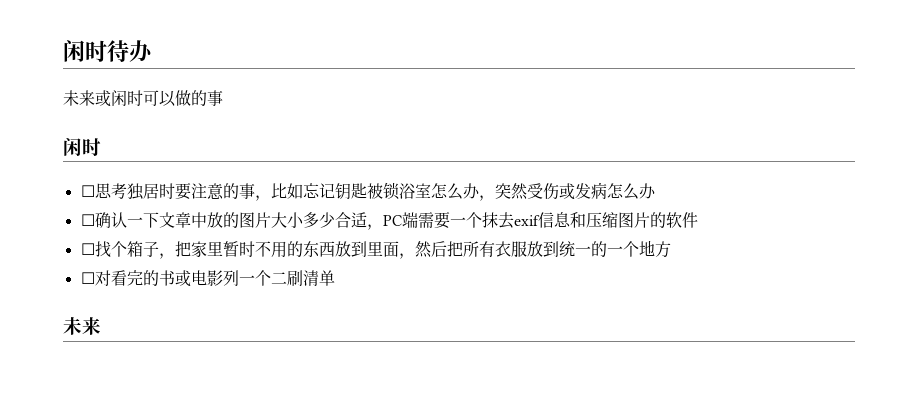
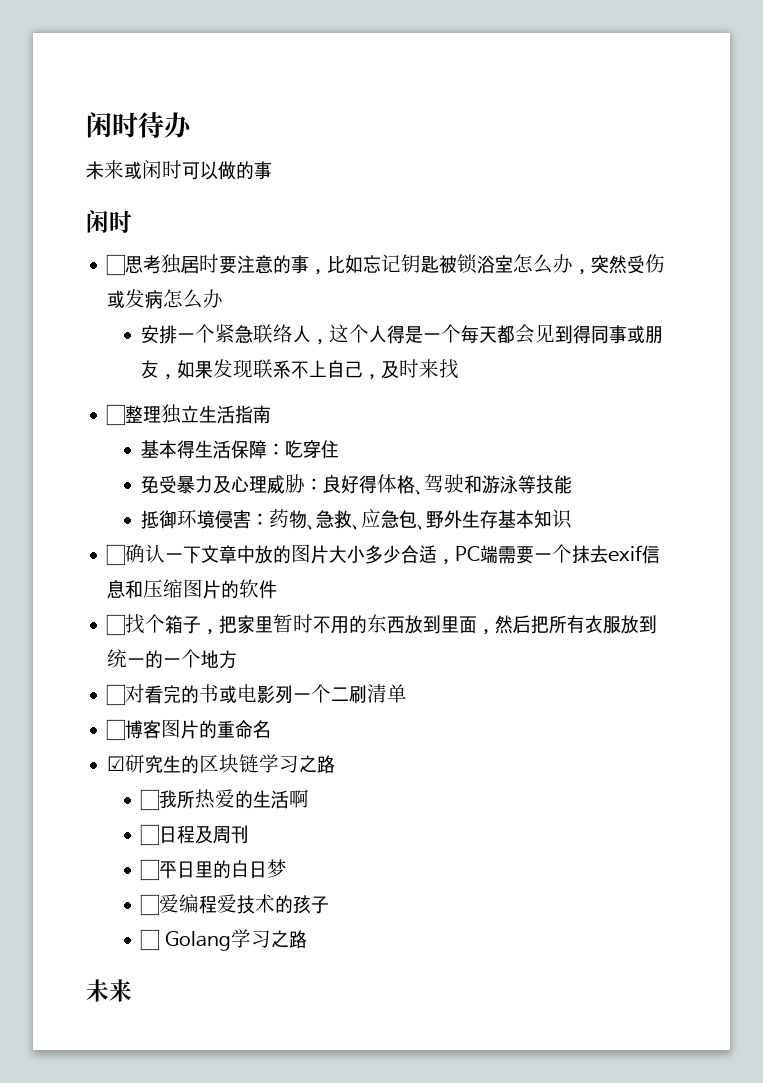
+ 安排一个紧急联络人，这个人得是一个每天都会见到得同事或朋友，如果发现联系不上自己，及时来找
+ ☐整理独立生活指南
+ 基本得生活保障：吃穿住
+ 免受暴力及心理威胁：良好得体格、驾驶和游泳等技能
+ 抵御环境侵害：药物、急救、应急包、野外生存基本知识
+ ☐博客图片的重命名
+ ☑研究生的区块链学习之路
+ ☐我所热爱的生活啊
+ ☐日程及周刊
+ ☐平日里的白日梦
+ ☐爱编程爱技术的孩子
+ ☐ Golang学习之路

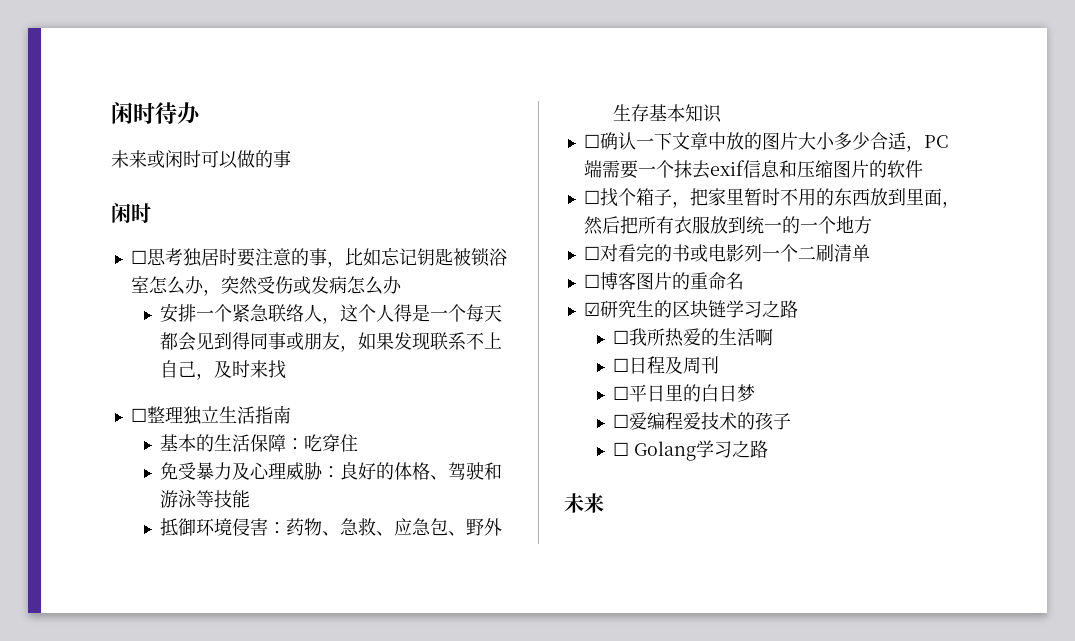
- 基本得生活保障：吃穿住
+ 基本的生活保障：吃穿住
- 免受暴力及心理威胁：良好得体格、驾驶和游泳等技能
+ 免受暴力及心理威胁：良好的体格、驾驶和游泳等技能

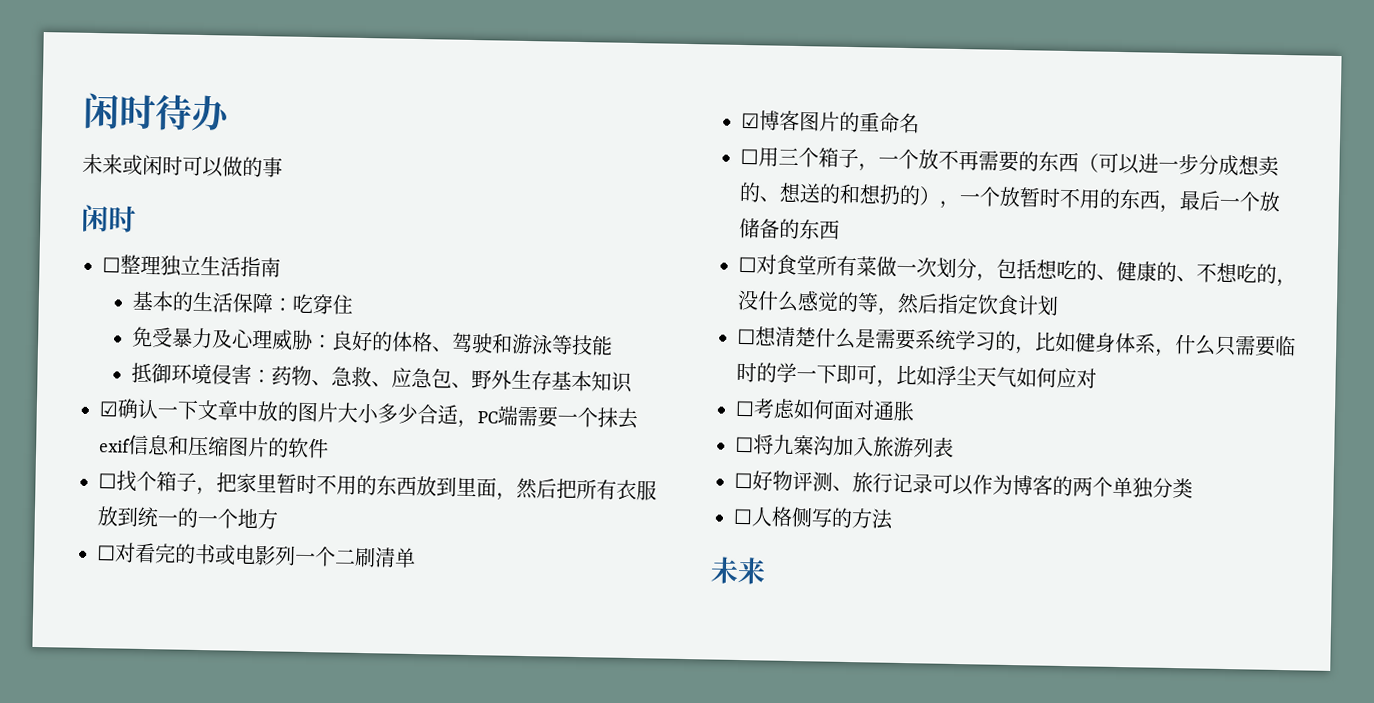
- ☐思考独居时要注意的事，比如忘记钥匙被锁浴室怎么办，突然受伤或发病怎么办
- 安排一个紧急联络人，这个人得是一个每天都会见到得同事或朋友，如果发现联系不上自己，及时来找
- ☐确认一下文章中放的图片大小多少合适，PC端需要一个抹去exif信息和压缩图片的软件
+ ☑确认一下文章中放的图片大小多少合适，PC端需要一个抹去exif信息和压缩图片的软件
- ☐博客图片的重命名
+ ☑博客图片的重命名
- ☑研究生的区块链学习之路
- ☐我所热爱的生活啊
- ☐日程及周刊
- ☐平日里的白日梦
- ☐爱编程爱技术的孩子
- ☐ Golang学习之路
+ ☐用三个箱子，一个放不再需要的东西（可以进一步分成想卖的、想送的和想扔的），一个放暂时不用的东西，最后一个放储备的东西
+ ☐对食堂所有菜做一次划分，包括想吃的、健康的、不想吃的，没什么感觉的等，然后指定饮食计划
+ ☐想清楚什么是需要系统学习的，比如健身体系，什么只需要临时的学一下即可，比如浮尘天气如何应对
+ ☐考虑如何面对通胀
+ ☐将九寨沟加入旅游列表
+ ☐好物评测、旅行记录可以作为博客的两个单独分类
+ ☐人格侧写的方法

